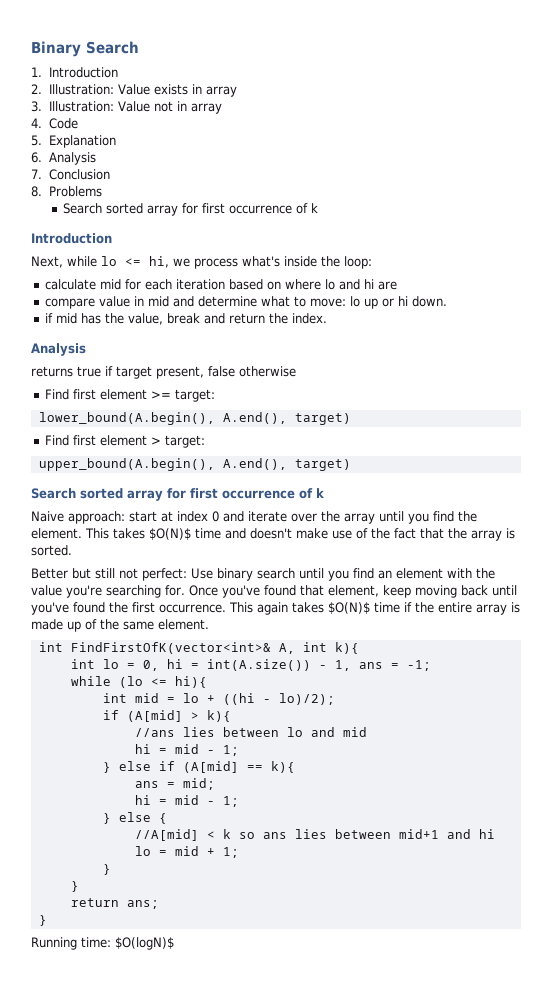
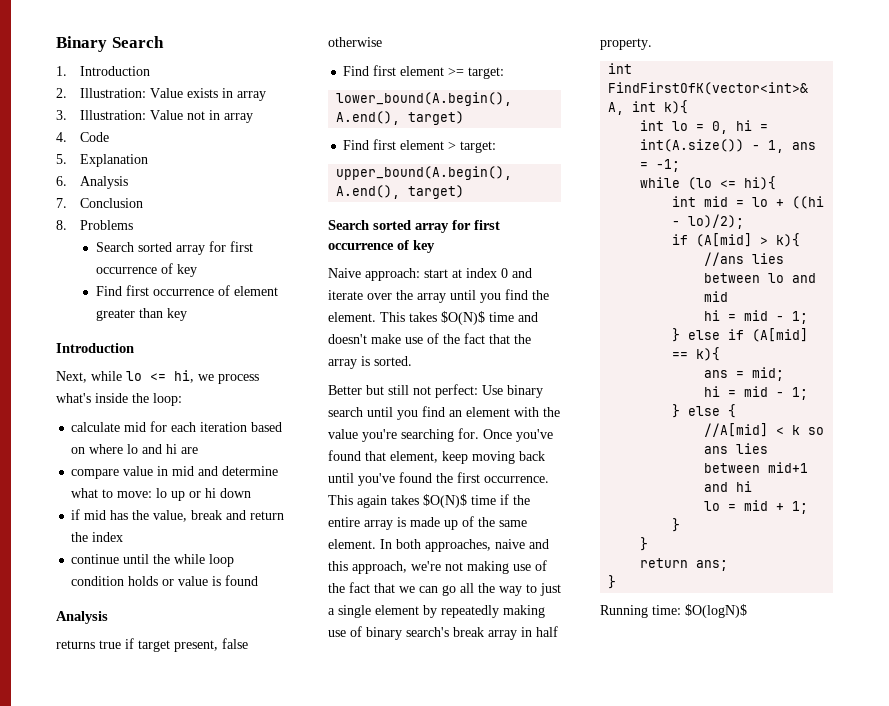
  8. Problems
- Search sorted array for first occurrence of k
+ Search sorted array for first occurrence of key
+ Find first occurrence of element greater than key
- compare value in mid and determine what to move: lo up or hi down.
+ compare value in mid and determine what to move: lo up or hi down
- if mid has the value, break and return the index.
+ if mid has the value, break and return the index
+ continue until the while loop condition holds or value is found
  upper_bound(A.begin(), A.end(), target)
- Search sorted array for first occurrence of k
+ Search sorted array for first occurrence of key
+ In both approaches, naive and this approach, we're not making use of the fact that we can go all the way to just a single element by repeatedly making use of binary search's break array in half property.

